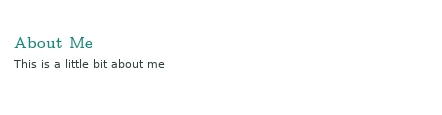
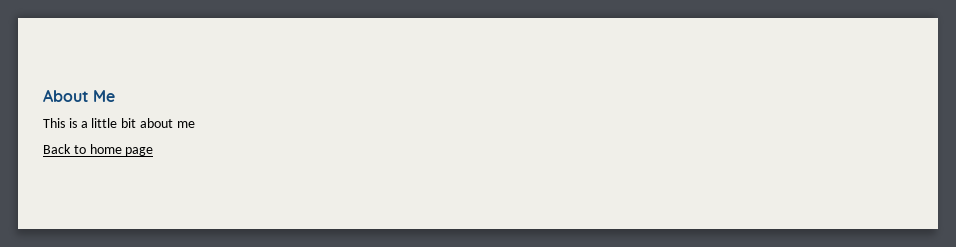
+ Back to home page

